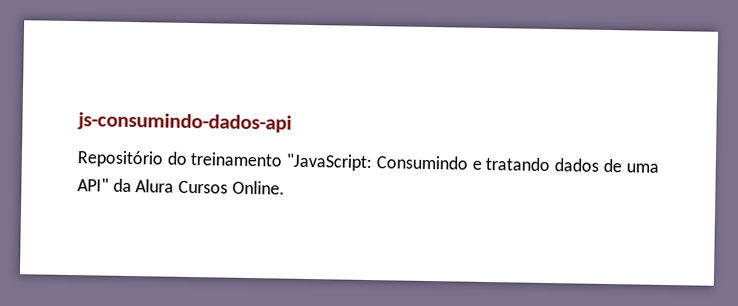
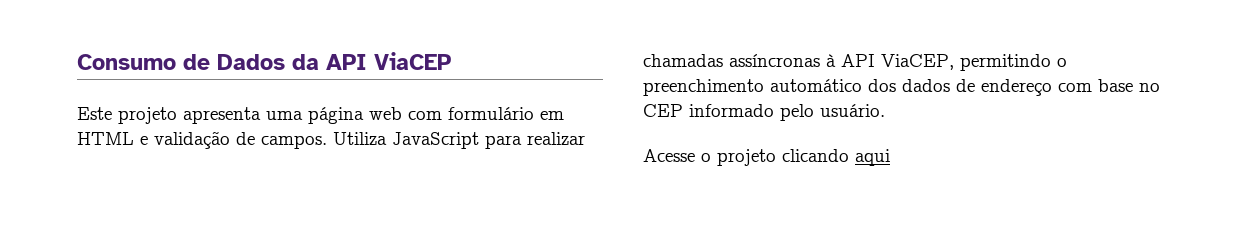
- js-consumindo-dados-api
- Repositório do treinamento "JavaScript: Consumindo e tratando dados de uma API" da Alura Cursos Online.
+ Consumo de Dados da API ViaCEP
+ Este projeto apresenta uma página web com formulário em HTML e validação de campos. Utiliza JavaScript para realizar chamadas assíncronas à API ViaCEP, permitindo o preenchimento automático dos dados de endereço com base no CEP informado pelo usuário.
+ Acesse o projeto clicando aqui

